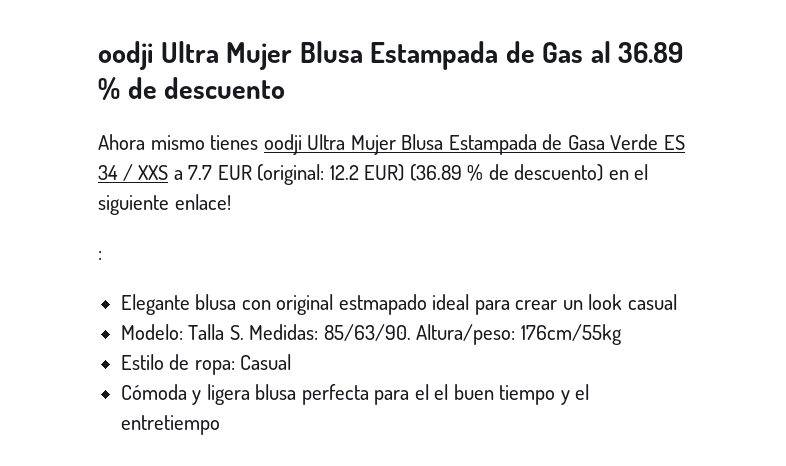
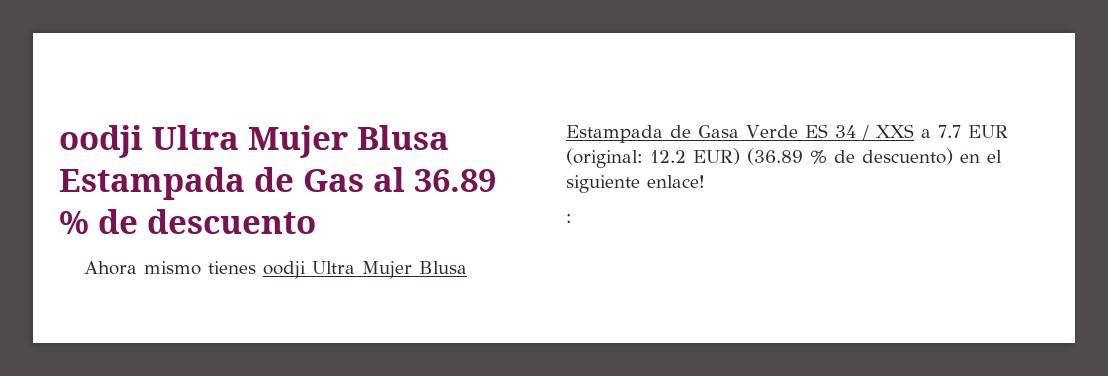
- Elegante blusa con original estmapado ideal para crear un look casual
- Modelo: Talla S. Medidas: 85/63/90. Altura/peso: 176cm/55kg
- Estilo de ropa: Casual
- Cómoda y ligera blusa perfecta para el el buen tiempo y el entretiempo

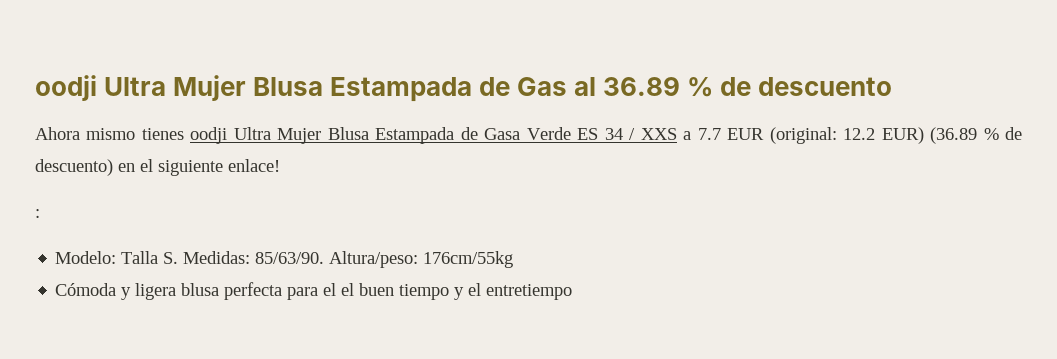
+ Modelo: Talla S. Medidas: 85/63/90. Altura/peso: 176cm/55kg
+ Cómoda y ligera blusa perfecta para el el buen tiempo y el entretiempo

